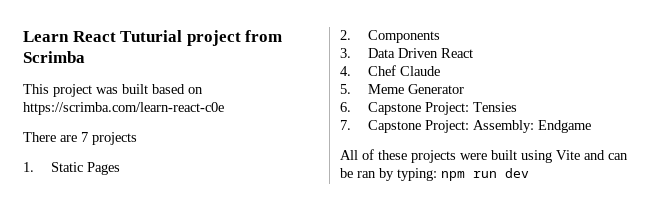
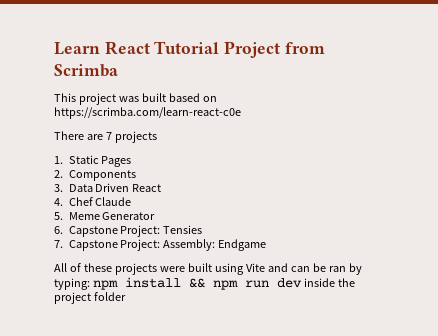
- Learn React Tuturial project from Scrimba
+ Learn React Tutorial Project from Scrimba
- All of these projects were built using Vite and can be ran by typing: npm run dev
+ All of these projects were built using Vite and can be ran by typing: npm install && npm run dev inside the project folder

